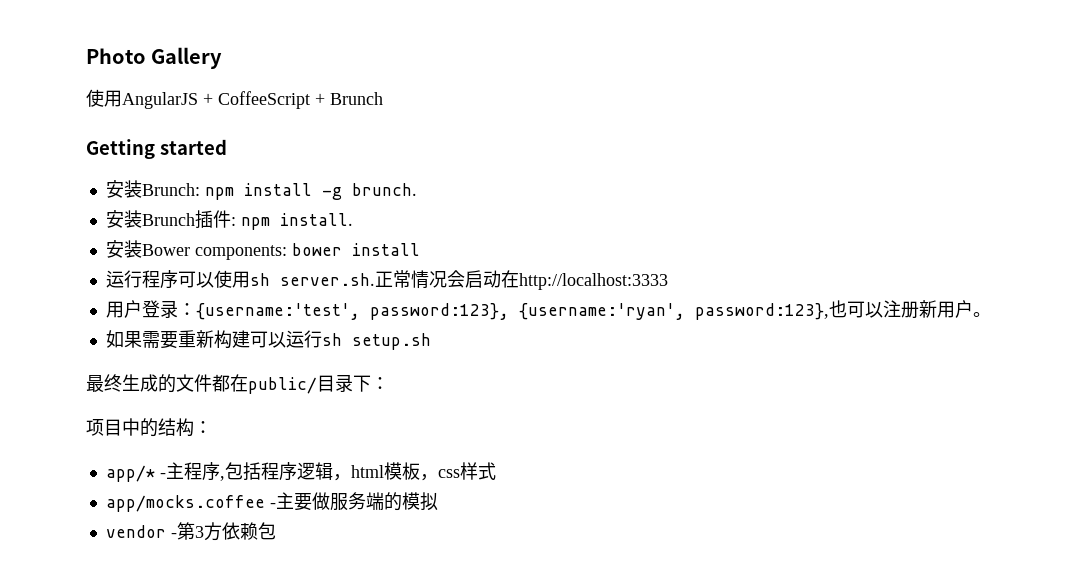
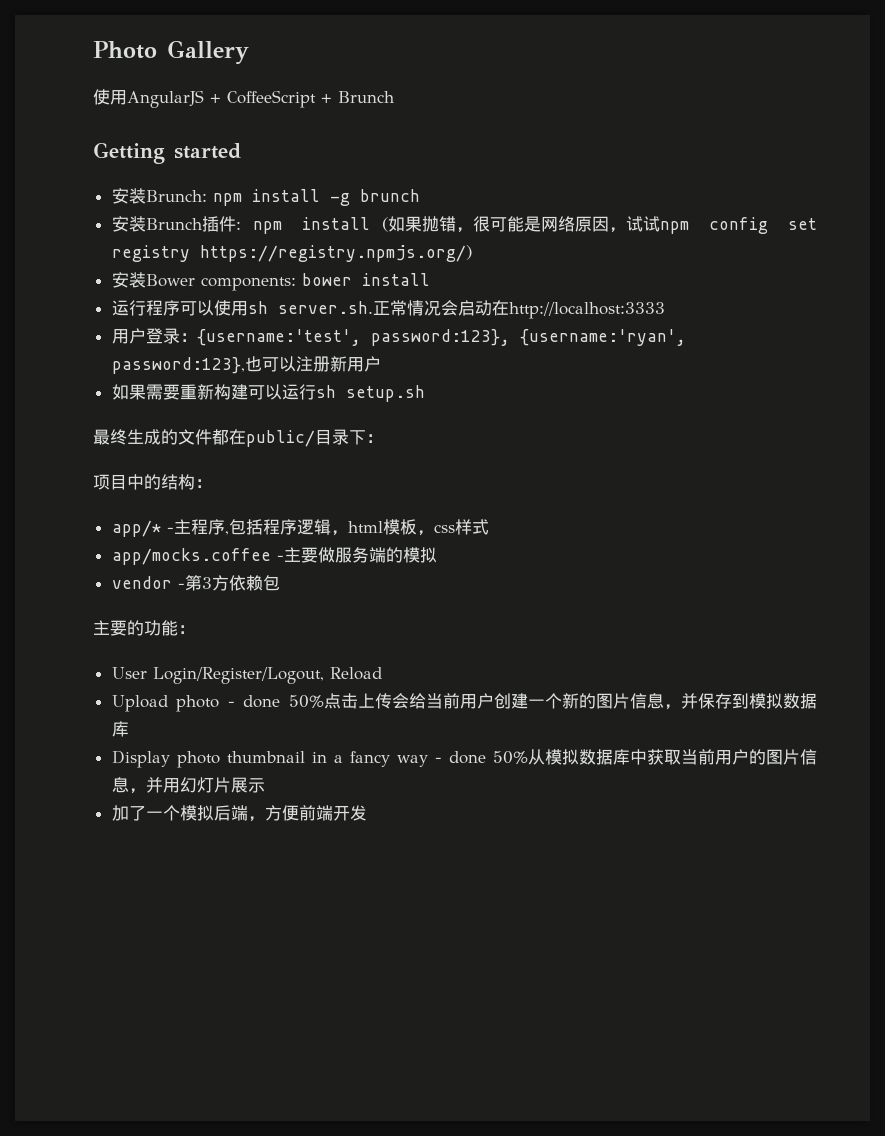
- 安装Brunch: npm install -g brunch.
+ 安装Brunch: npm install -g brunch
- 安装Brunch插件: npm install.
+ 安装Brunch插件: npm install (如果抛错，很可能是网络原因，试试npm config set registry https://registry.npmjs.org/)
- 用户登录：{username:'test', password:123}, {username:'ryan', password:123},也可以注册新用户。
+ 用户登录：{username:'test', password:123}, {username:'ryan', password:123},也可以注册新用户
+ 主要的功能：
+ User Login/Register/Logout, Reload
+ Upload photo - done 50%点击上传会给当前用户创建一个新的图片信息，并保存到模拟数据库
+ Display photo thumbnail in a fancy way - done 50%从模拟数据库中获取当前用户的图片信息，并用幻灯片展示
+ 加了一个模拟后端，方便前端开发

